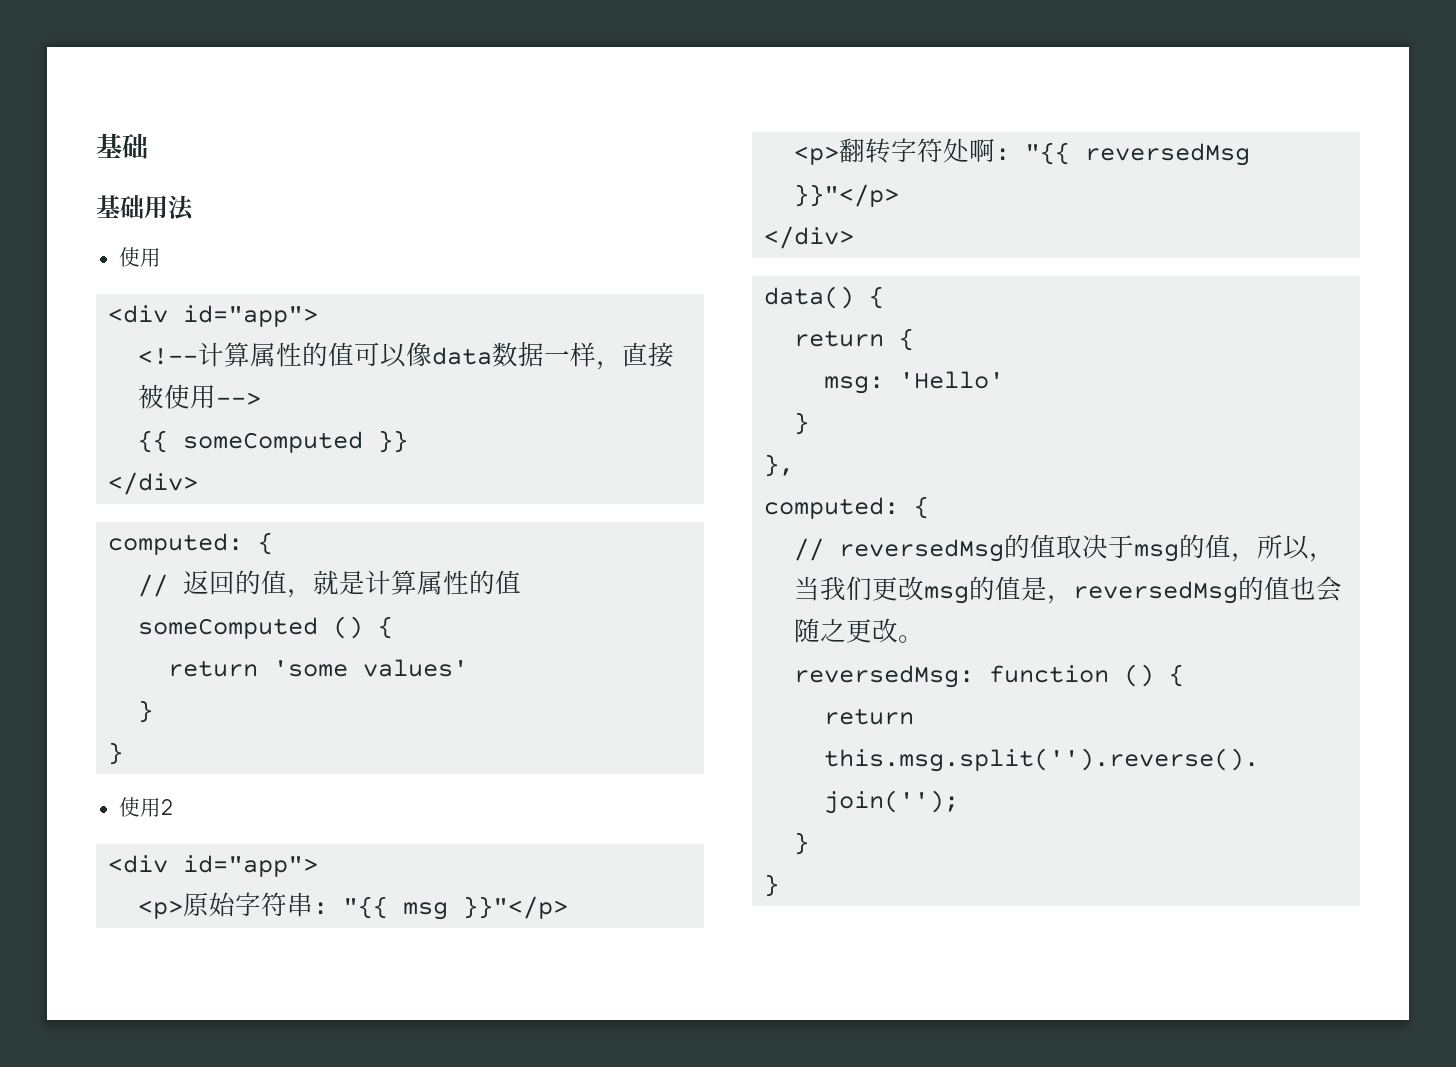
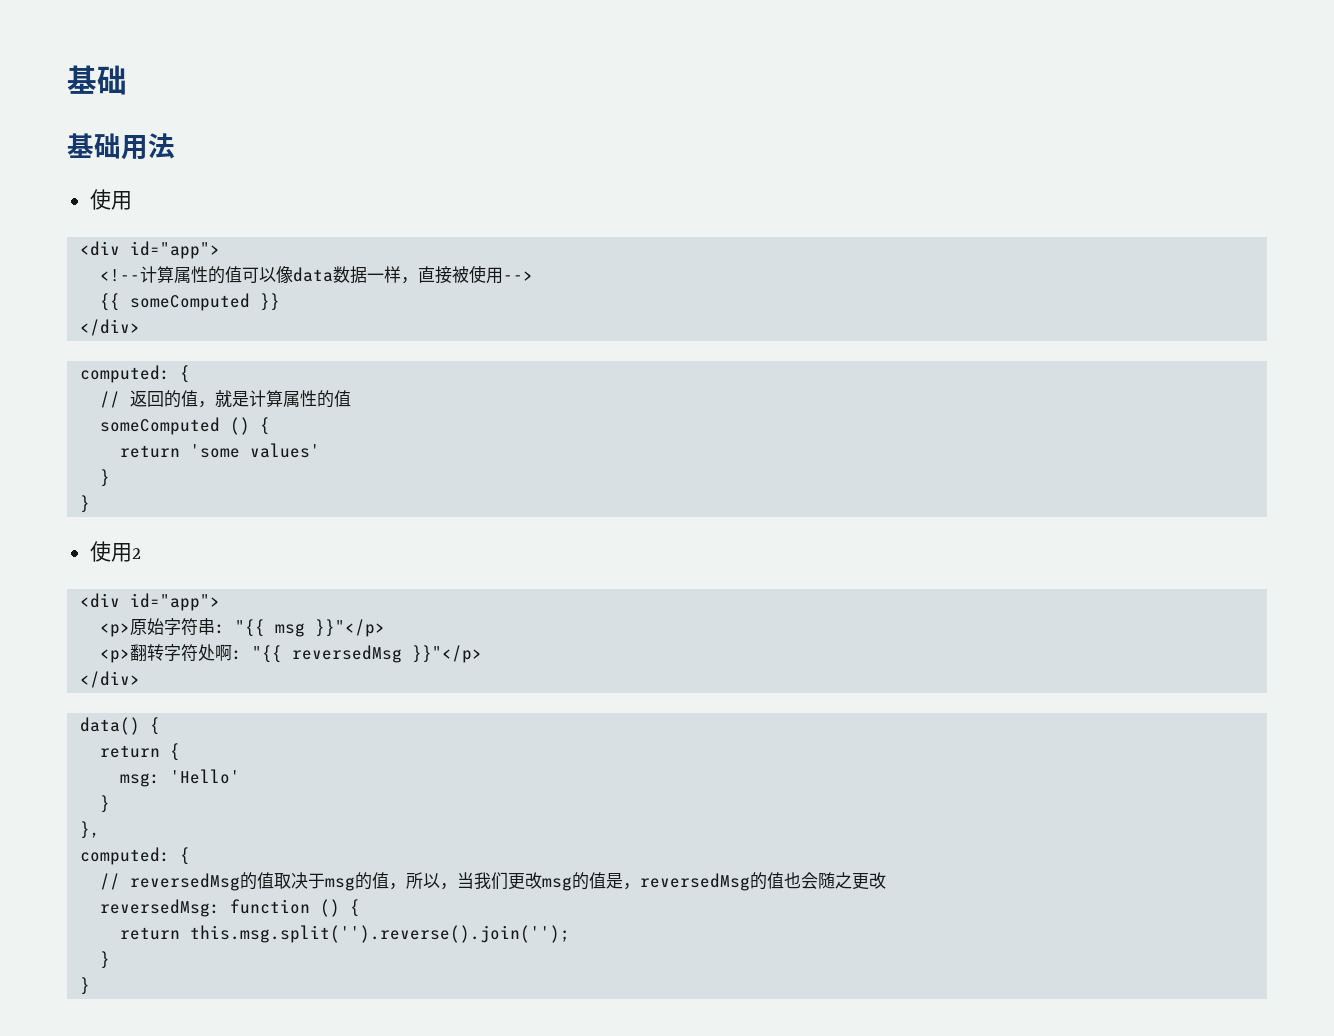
- // reversedMsg的值取决于msg的值，所以，当我们更改msg的值是，reversedMsg的值也会随之更改。
+ // reversedMsg的值取决于msg的值，所以，当我们更改msg的值是，reversedMsg的值也会随之更改

